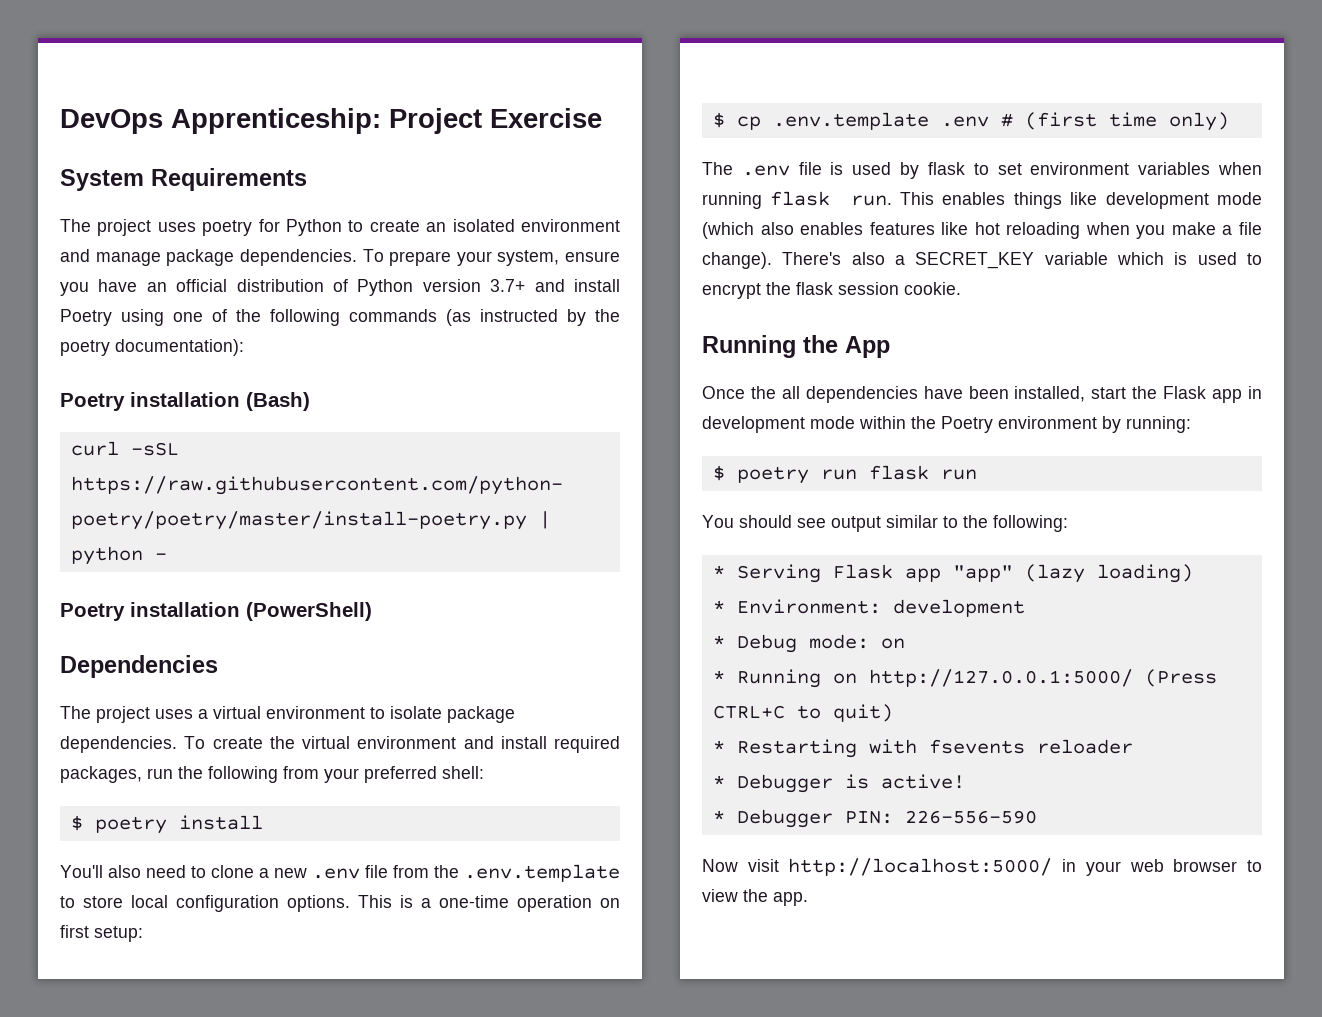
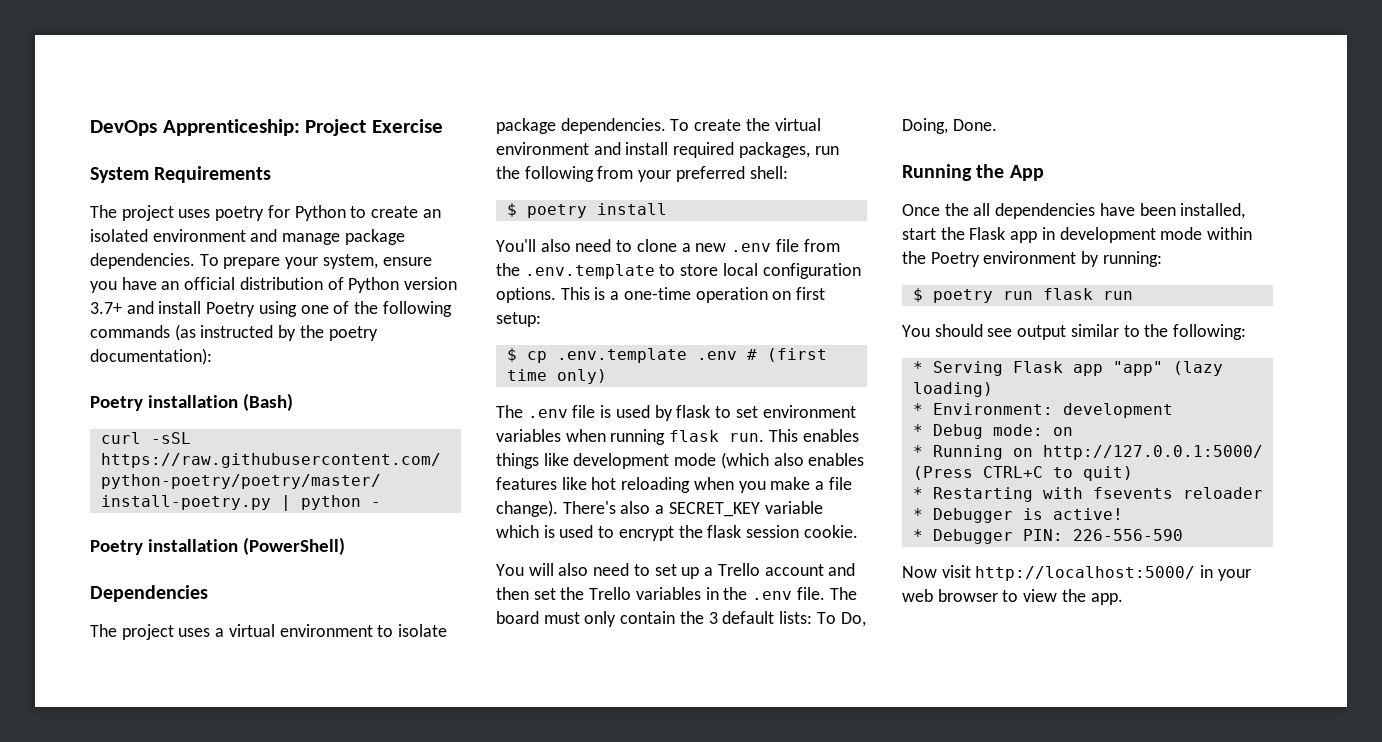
+ You will also need to set up a Trello account and then set the Trello variables in the .env file. The board must only contain the 3 default lists: To Do, Doing, Done.

